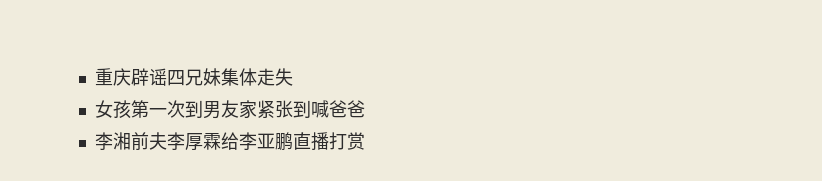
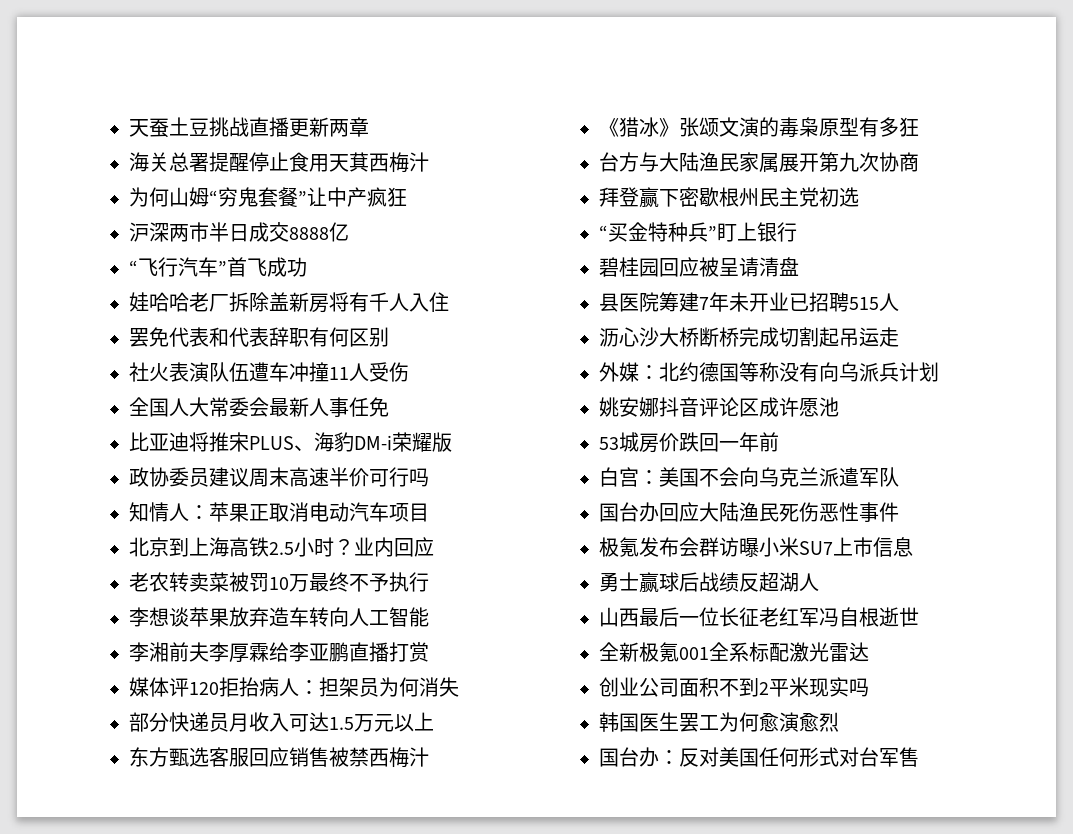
- 重庆辟谣四兄妹集体走失
- 女孩第一次到男友家紧张到喊爸爸
+ 天蚕土豆挑战直播更新两章
+ 海关总署提醒停止食用天萁西梅汁
+ 为何山姆“穷鬼套餐”让中产疯狂
+ 沪深两市半日成交8888亿
+ “飞行汽车”首飞成功
+ 娃哈哈老厂拆除盖新房将有千人入住
+ 罢免代表和代表辞职有何区别
+ 社火表演队伍遭车冲撞11人受伤
+ 全国人大常委会最新人事任免
+ 比亚迪将推宋PLUS、海豹DM-i荣耀版
+ 政协委员建议周末高速半价可行吗
+ 知情人：苹果正取消电动汽车项目
+ 北京到上海高铁2.5小时？业内回应
+ 老农转卖菜被罚10万最终不予执行
+ 李想谈苹果放弃造车转向人工智能
+ 媒体评120拒抬病人：担架员为何消失
+ 部分快递员月收入可达1.5万元以上
+ 东方甄选客服回应销售被禁西梅汁
+ 《猎冰》张颂文演的毒枭原型有多狂
+ 台方与大陆渔民家属展开第九次协商
+ 拜登赢下密歇根州民主党初选
+ “买金特种兵”盯上银行
+ 碧桂园回应被呈请清盘
+ 县医院筹建7年未开业已招聘515人
+ 沥心沙大桥断桥完成切割起吊运走
+ 外媒：北约德国等称没有向乌派兵计划
+ 姚安娜抖音评论区成许愿池
+ 53城房价跌回一年前
+ 白宫：美国不会向乌克兰派遣军队
+ 国台办回应大陆渔民死伤恶性事件
+ 极氪发布会群访曝小米SU7上市信息
+ 勇士赢球后战绩反超湖人
+ 山西最后一位长征老红军冯自根逝世
+ 全新极氪001全系标配激光雷达
+ 创业公司面积不到2平米现实吗
+ 韩国医生罢工为何愈演愈烈
+ 国台办：反对美国任何形式对台军售

